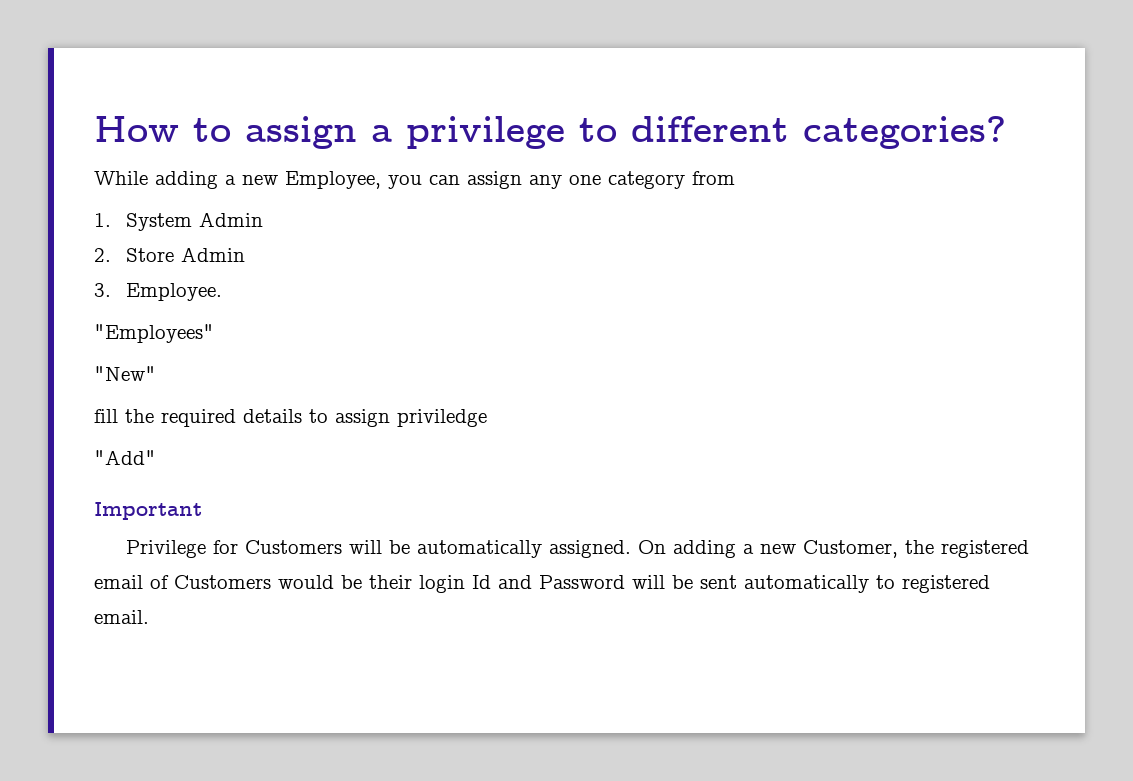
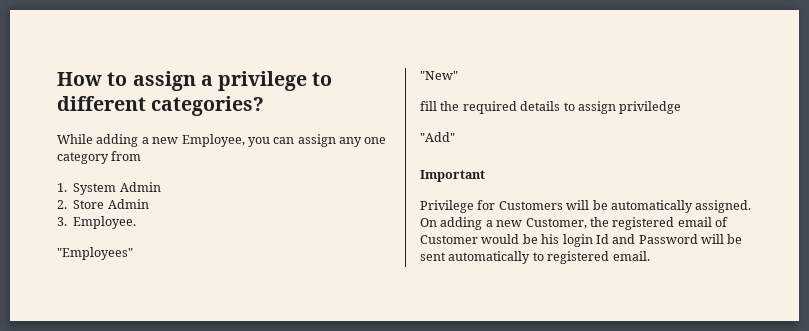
- On adding a new Customer, the registered email of Customers would be their login Id and Password will be sent automatically to registered email.
+ On adding a new Customer, the registered email of Customer would be his login Id and Password will be sent automatically to registered email.

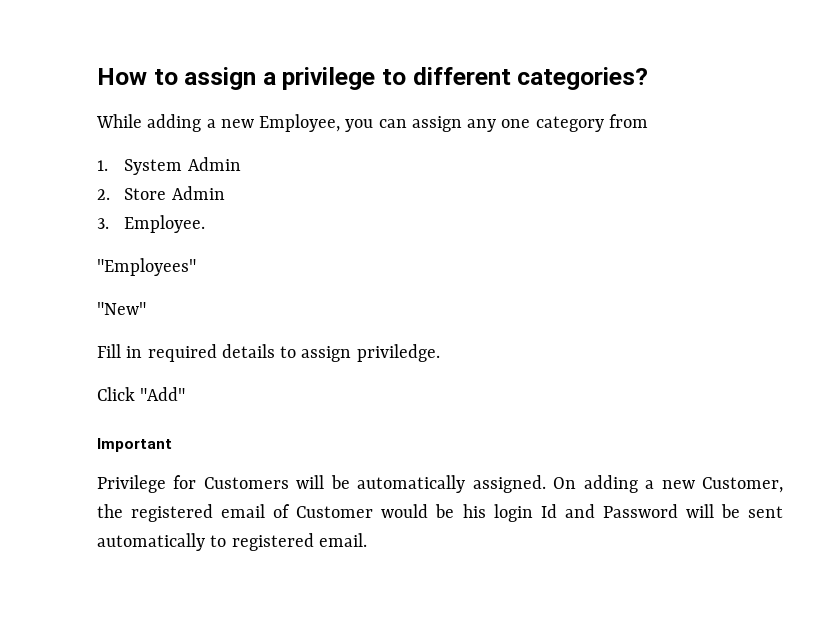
- fill the required details to assign priviledge
- "Add"
+ Fill in required details to assign priviledge.
+ Click "Add"

